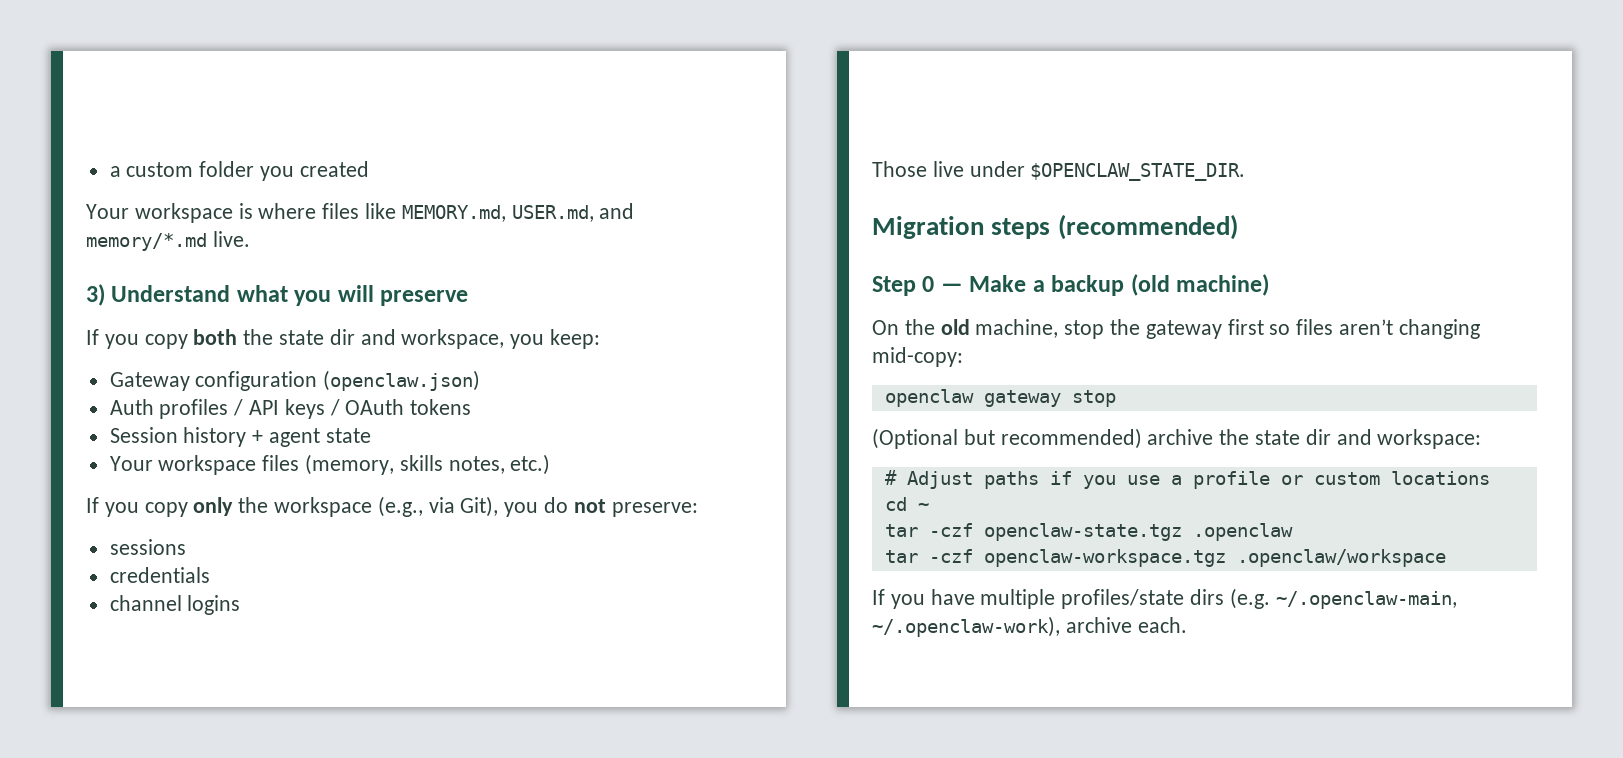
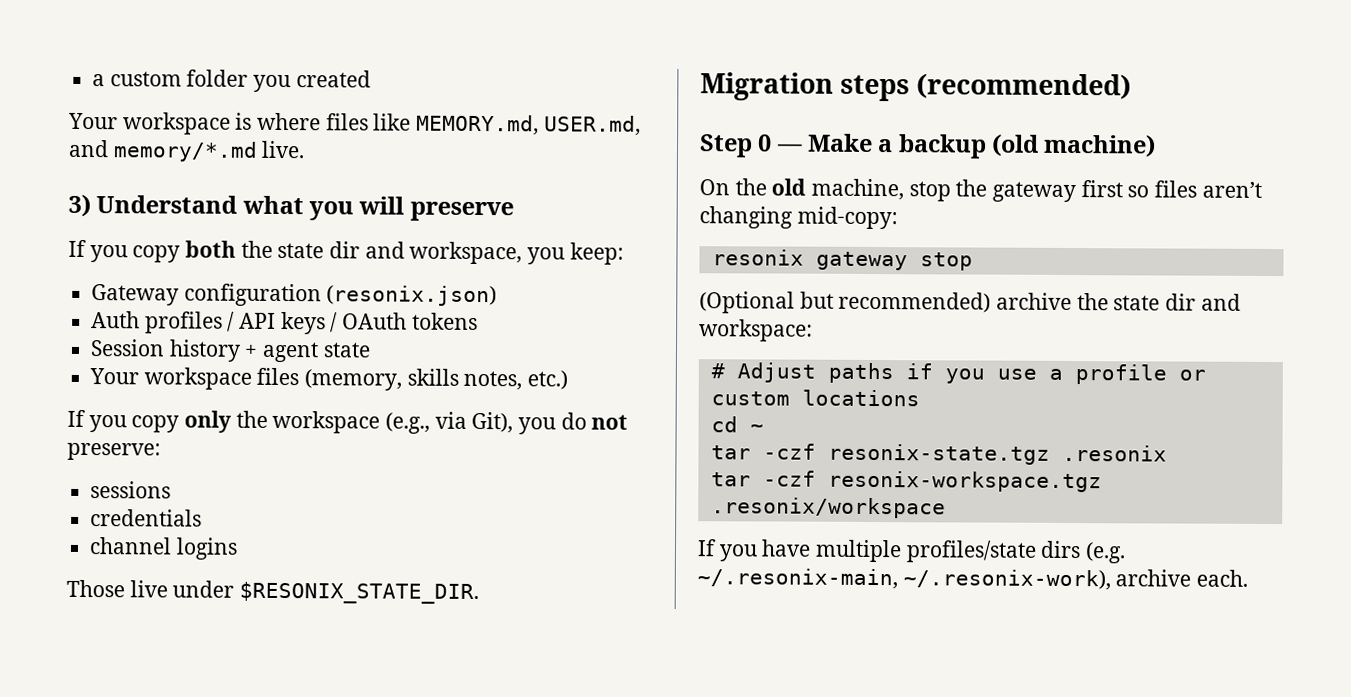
- Gateway configuration (openclaw.json)
+ Gateway configuration (resonix.json)
- Those live under $OPENCLAW_STATE_DIR.
+ Those live under $RESONIX_STATE_DIR.
- openclaw gateway stop
+ resonix gateway stop
- tar -czf openclaw-state.tgz .openclaw
- tar -czf openclaw-workspace.tgz .openclaw/workspace
+ tar -czf resonix-state.tgz .resonix
+ tar -czf resonix-workspace.tgz .resonix/workspace
- If you have multiple profiles/state dirs (e.g. ~/.openclaw-main, ~/.openclaw-work), archive each.
+ If you have multiple profiles/state dirs (e.g. ~/.resonix-main, ~/.resonix-work), archive each.

